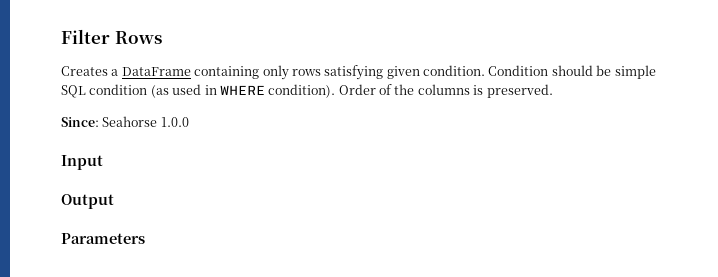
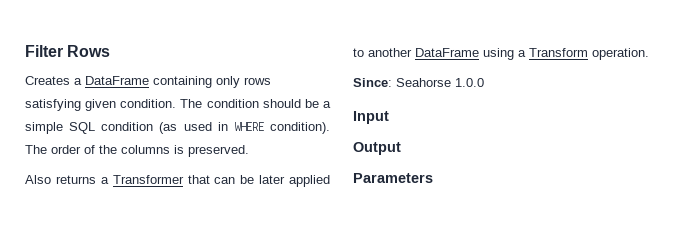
- Condition should be simple SQL condition (as used in WHERE condition).
+ The condition should be a simple SQL condition (as used in WHERE condition).
- Order of the columns is preserved.
+ The order of the columns is preserved.
+ Also returns a Transformer that can be later applied to another DataFrame using a Transform operation.

